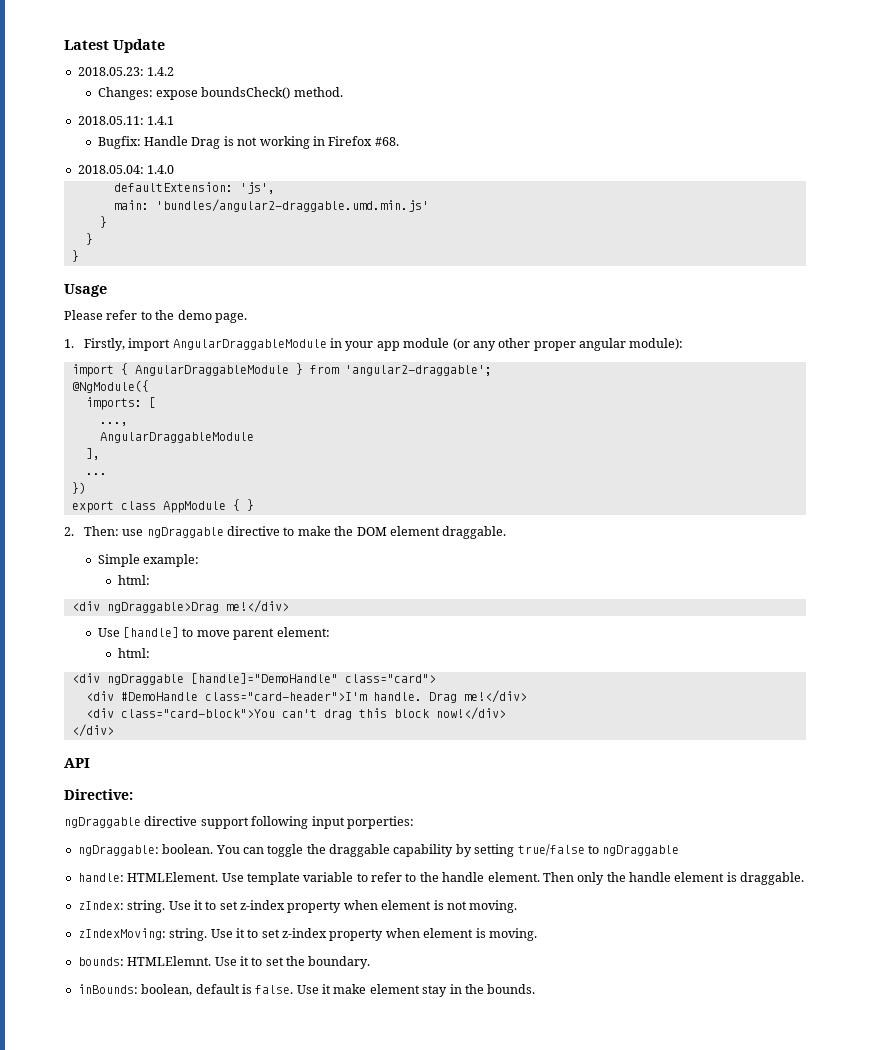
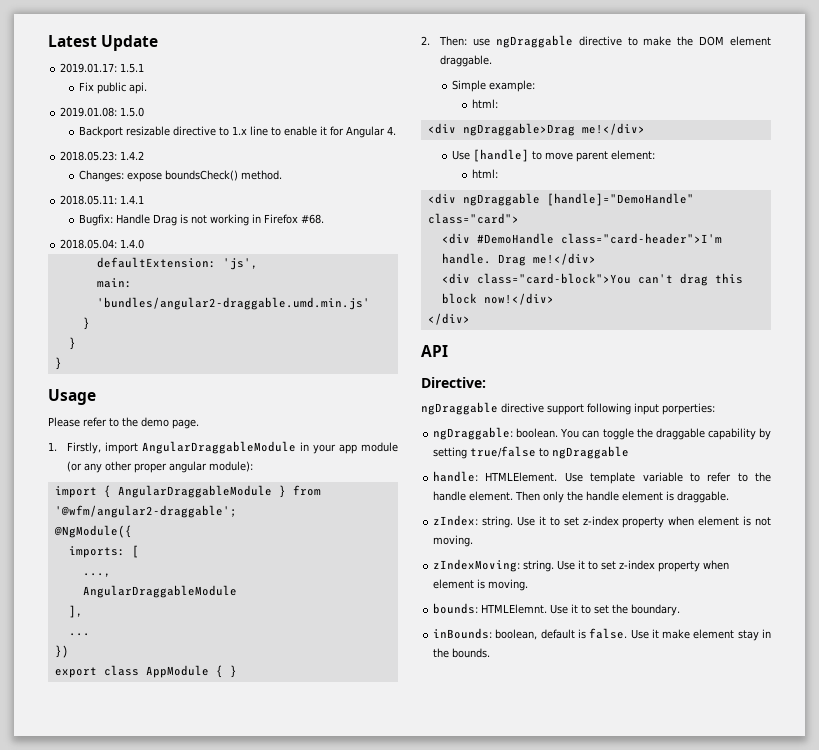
+ 2019.01.17: 1.5.1
+ Fix public api.
+ 2019.01.08: 1.5.0
+ Backport resizable directive to 1.x line to enable it for Angular 4.
- import { AngularDraggableModule } from 'angular2-draggable';
+ import { AngularDraggableModule } from '@wfm/angular2-draggable';

